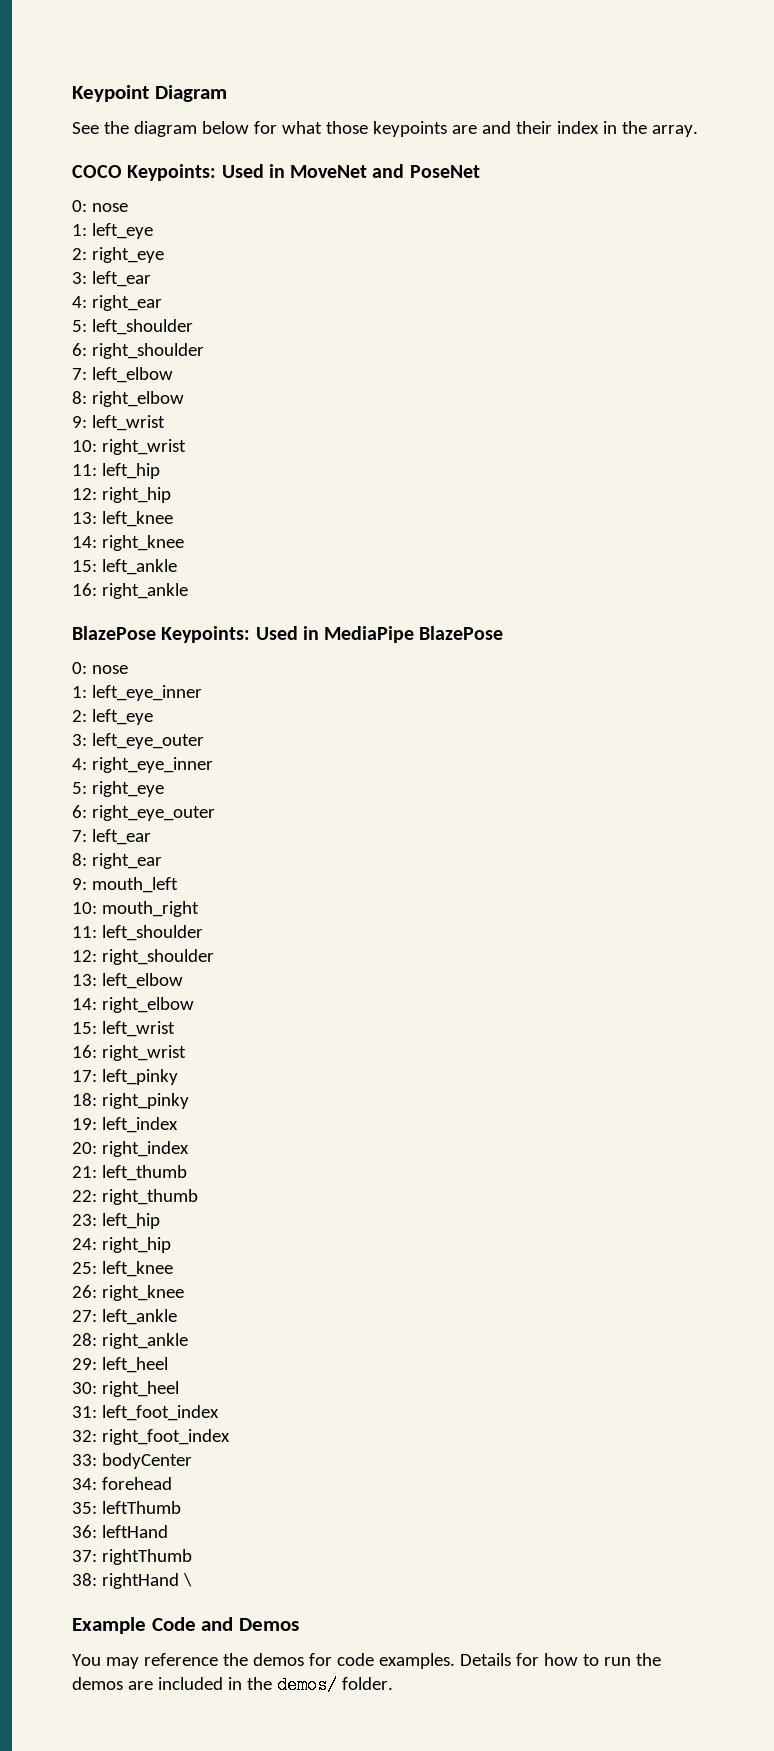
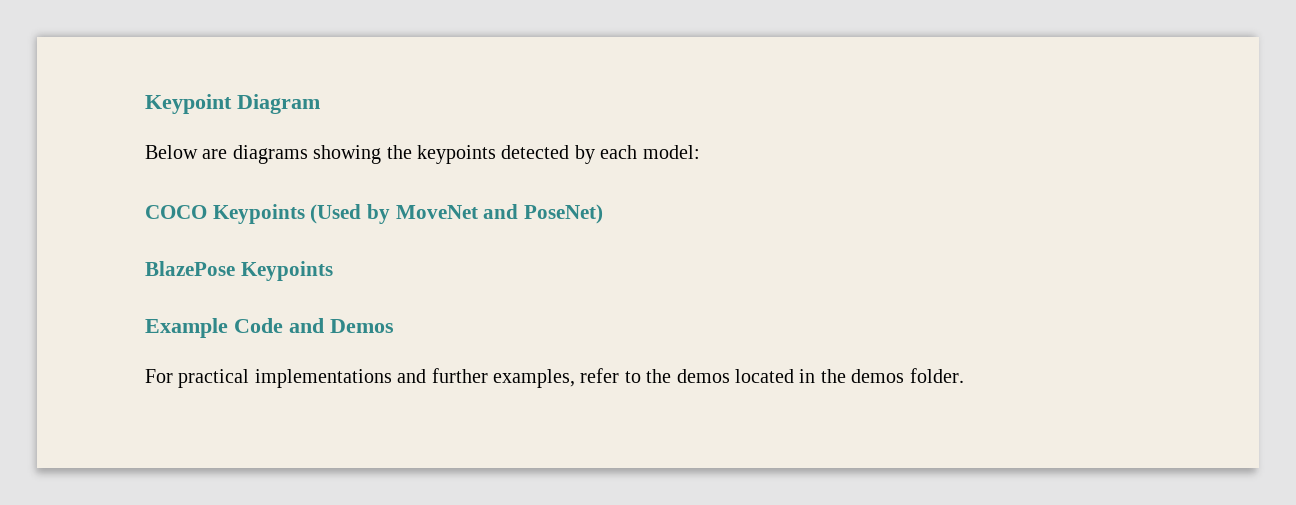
- See the diagram below for what those keypoints are and their index in the array.
- COCO Keypoints: Used in MoveNet and PoseNet
- 0: nose
- 1: left_eye
- 2: right_eye
- 3: left_ear
- 4: right_ear
- 5: left_shoulder
- 6: right_shoulder
- 7: left_elbow
- 8: right_elbow
- 9: left_wrist
- 10: right_wrist
- 11: left_hip
- 12: right_hip
- 13: left_knee
- 14: right_knee
- 15: left_ankle
- 16: right_ankle
- BlazePose Keypoints: Used in MediaPipe BlazePose
- 0: nose
- 1: left_eye_inner
- 2: left_eye
- 3: left_eye_outer
- 4: right_eye_inner
- 5: right_eye
- 6: right_eye_outer
- 7: left_ear
- 8: right_ear
- 9: mouth_left
- 10: mouth_right
- 11: left_shoulder
- 12: right_shoulder
- 13: left_elbow
- 14: right_elbow
- 15: left_wrist
- 16: right_wrist
- 17: left_pinky
- 18: right_pinky
- 19: left_index
- 20: right_index
- 21: left_thumb
- 22: right_thumb
- 23: left_hip
- 24: right_hip
- 25: left_knee
- 26: right_knee
- 27: left_ankle
- 28: right_ankle
- 29: left_heel
- 30: right_heel
- 31: left_foot_index
- 32: right_foot_index
- 33: bodyCenter
- 34: forehead
- 35: leftThumb
- 36: leftHand
- 37: rightThumb
- 38: rightHand \
+ Below are diagrams showing the keypoints detected by each model:
+ COCO Keypoints (Used by MoveNet and PoseNet)
+ BlazePose Keypoints
  Example Code and Demos
- You may reference the demos for code examples. Details for how to run the demos are included in the demos/ folder.
+ For practical implementations and further examples, refer to the demos located in the demos folder.

